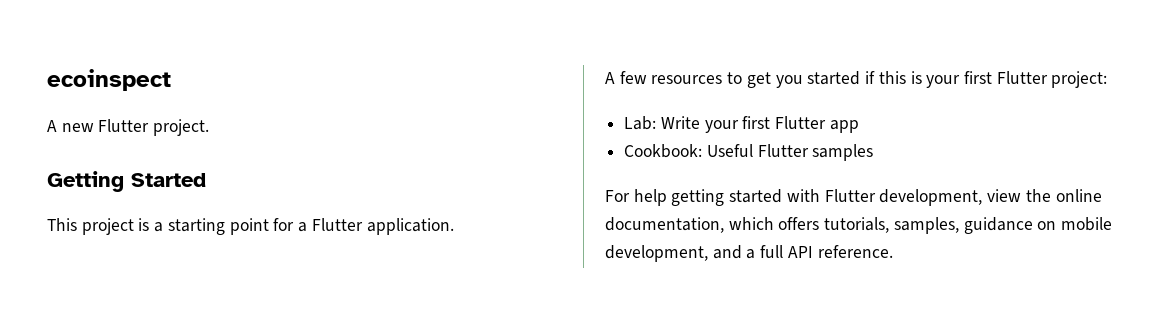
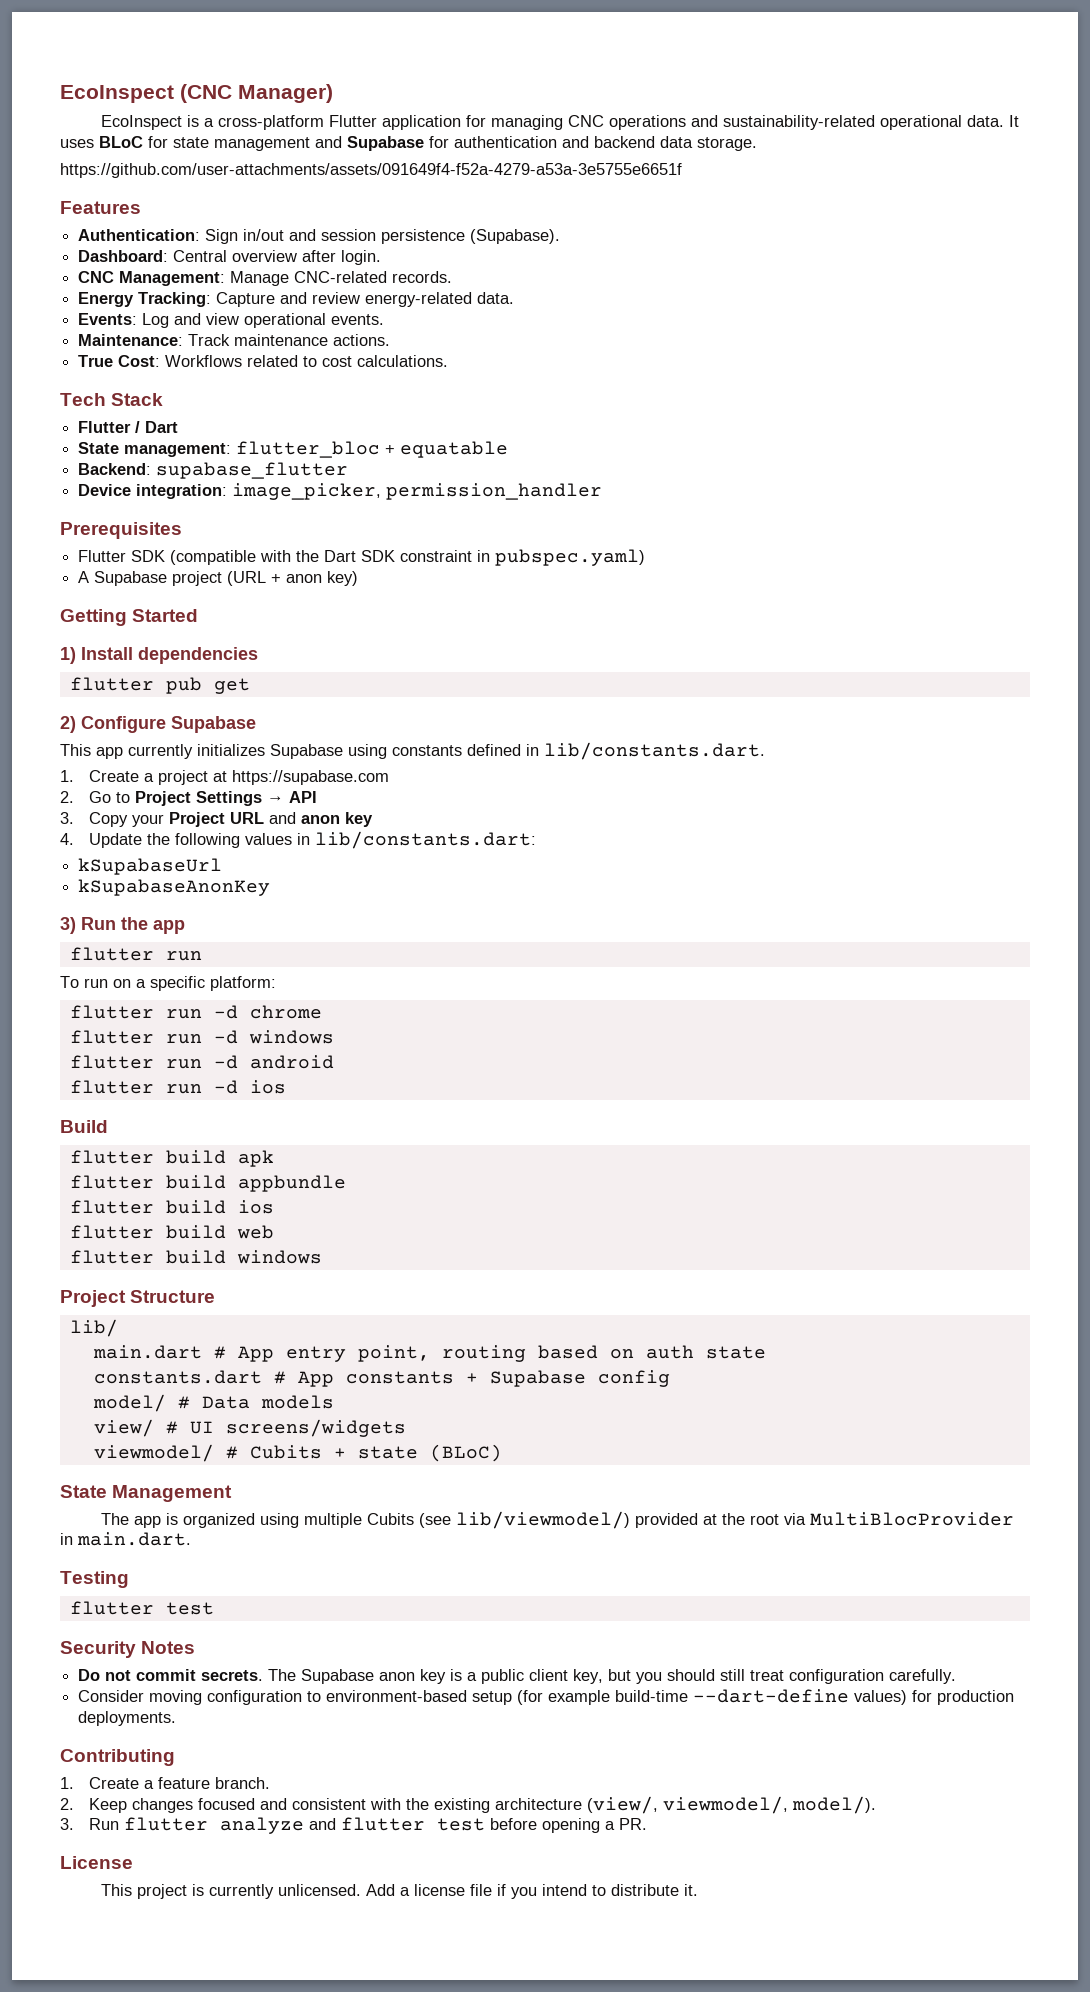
- ecoinspect
- A new Flutter project.
+ EcoInspect (CNC Manager)
+ EcoInspect is a cross-platform Flutter application for managing CNC operations and sustainability-related operational data. It uses BLoC for state management and Supabase for authentication and backend data storage.
+ https://github.com/user-attachments/assets/091649f4-f52a-4279-a53a-3e5755e6651f
+ Features
+ Authentication: Sign in/out and session persistence (Supabase).
+ Dashboard: Central overview after login.
+ CNC Management: Manage CNC-related records.
+ Energy Tracking: Capture and review energy-related data.
+ Events: Log and view operational events.
+ Maintenance: Track maintenance actions.
+ True Cost: Workflows related to cost calculations.
+ Tech Stack
+ Flutter / Dart
+ State management: flutter_bloc + equatable
+ Backend: supabase_flutter
+ Device integration: image_picker, permission_handler
+ Prerequisites
+ Flutter SDK (compatible with the Dart SDK constraint in pubspec.yaml)
+ A Supabase project (URL + anon key)
  Getting Started
- This project is a starting point for a Flutter application.
- A few resources to get you started if this is your first Flutter project:
- Lab: Write your first Flutter app
- Cookbook: Useful Flutter samples
- For help getting started with Flutter development, view the online documentation, which offers tutorials, samples, guidance on mobile development, and a full API reference.
+ 1) Install dependencies
+ flutter pub get
+ 2) Configure Supabase
+ This app currently initializes Supabase using constants defined in lib/constants.dart.
+ 1. Create a project at https://supabase.com
+ 2. Go to Project Settings → API
+ 3. Copy your Project URL and anon key
+ 4. Update the following values in lib/constants.dart:
+ kSupabaseUrl
+ kSupabaseAnonKey
+ 3) Run the app
+ flutter run
+ To run on a specific platform:
+ flutter run -d chrome
+ flutter run -d windows
+ flutter run -d android
+ flutter run -d ios
+ Build
+ flutter build apk
+ flutter build appbundle
+ flutter build ios
+ flutter build web
+ flutter build windows
+ Project Structure
+ lib/
+ main.dart # App entry point, routing based on auth state
+ constants.dart # App constants + Supabase config
+ model/ # Data models
+ view/ # UI screens/widgets
+ viewmodel/ # Cubits + state (BLoC)
+ State Management
+ The app is organized using multiple Cubits (see lib/viewmodel/) provided at the root via MultiBlocProvider in main.dart.
+ Testing
+ flutter test
+ Security Notes
+ Do not commit secrets. The Supabase anon key is a public client key, but you should still treat configuration carefully.
+ Consider moving configuration to environment-based setup (for example build-time --dart-define values) for production deployments.
+ Contributing
+ 1. Create a feature branch.
+ 2. Keep changes focused and consistent with the existing architecture (view/, viewmodel/, model/).
+ 3. Run flutter analyze and flutter test before opening a PR.
+ License
+ This project is currently unlicensed. Add a license file if you intend to distribute it.

